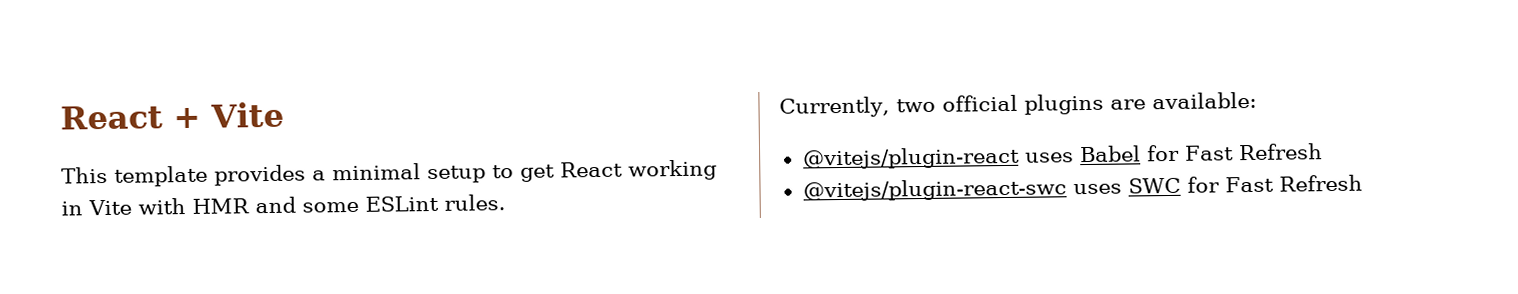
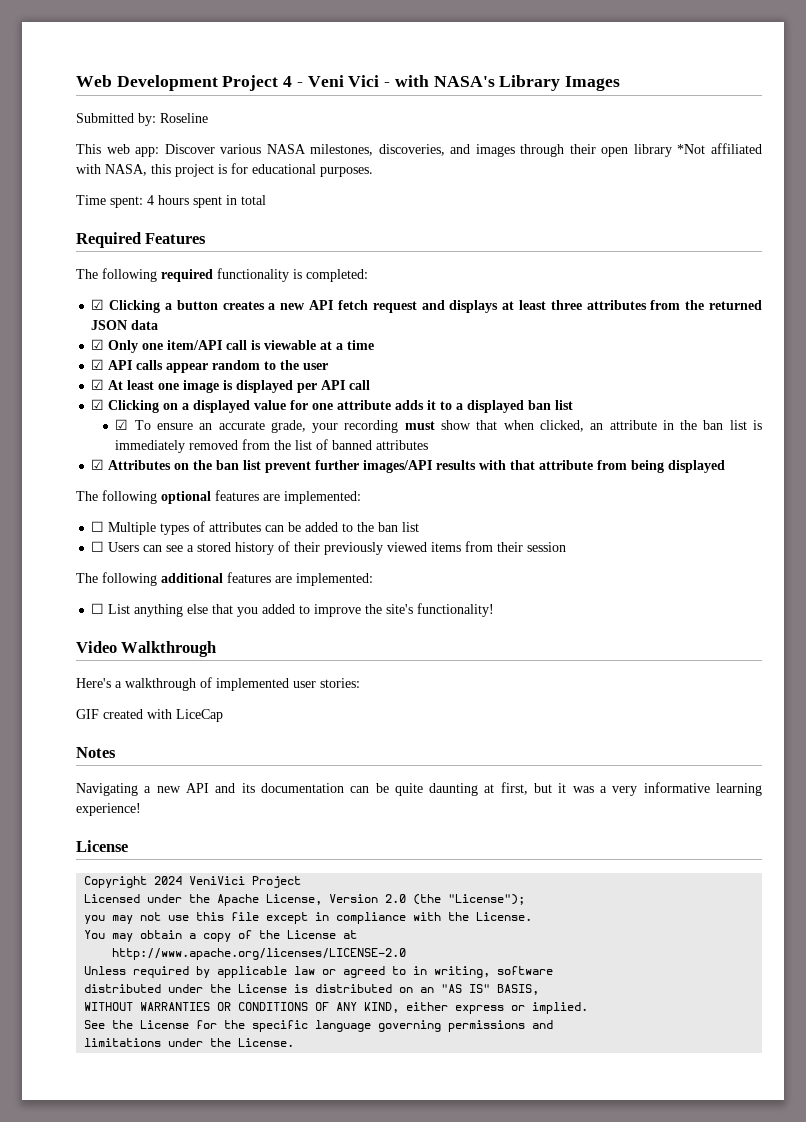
- React + Vite
- This template provides a minimal setup to get React working in Vite with HMR and some ESLint rules.
- Currently, two official plugins are available:
- @vitejs/plugin-react uses Babel for Fast Refresh
- @vitejs/plugin-react-swc uses SWC for Fast Refresh
+ Web Development Project 4 - Veni Vici - with NASA's Library Images
+ Submitted by: Roseline
+ This web app: Discover various NASA milestones, discoveries, and images through their open library *Not affiliated with NASA, this project is for educational purposes.
+ Time spent: 4 hours spent in total
+ Required Features
+ The following required functionality is completed:
+ ☑ Clicking a button creates a new API fetch request and displays at least three attributes from the returned JSON data
+ ☑ Only one item/API call is viewable at a time
+ ☑ API calls appear random to the user
+ ☑ At least one image is displayed per API call
+ ☑ Clicking on a displayed value for one attribute adds it to a displayed ban list
+ ☑ To ensure an accurate grade, your recording must show that when clicked, an attribute in the ban list is immediately removed from the list of banned attributes
+ ☑ Attributes on the ban list prevent further images/API results with that attribute from being displayed
+ The following optional features are implemented:
+ ☐ Multiple types of attributes can be added to the ban list
+ ☐ Users can see a stored history of their previously viewed items from their session
+ The following additional features are implemented:
+ ☐ List anything else that you added to improve the site's functionality!
+ Video Walkthrough
+ Here's a walkthrough of implemented user stories:
+ GIF created with LiceCap
+ Notes
+ Navigating a new API and its documentation can be quite daunting at first, but it was a very informative learning experience!
+ License
+ Copyright 2024 VeniVici Project
+ Licensed under the Apache License, Version 2.0 (the "License");
+ you may not use this file except in compliance with the License.
+ You may obtain a copy of the License at
+ http://www.apache.org/licenses/LICENSE-2.0
+ Unless required by applicable law or agreed to in writing, software
+ distributed under the License is distributed on an "AS IS" BASIS,
+ WITHOUT WARRANTIES OR CONDITIONS OF ANY KIND, either express or implied.
+ See the License for the specific language governing permissions and
+ limitations under the License.

